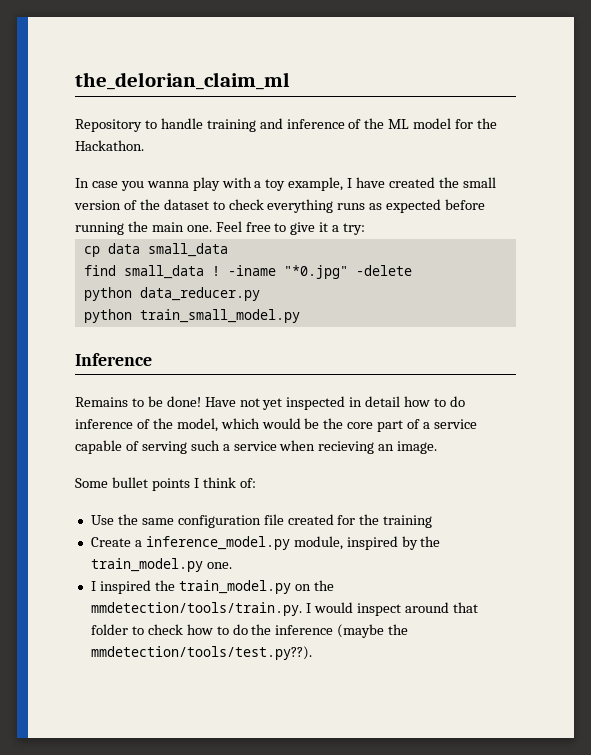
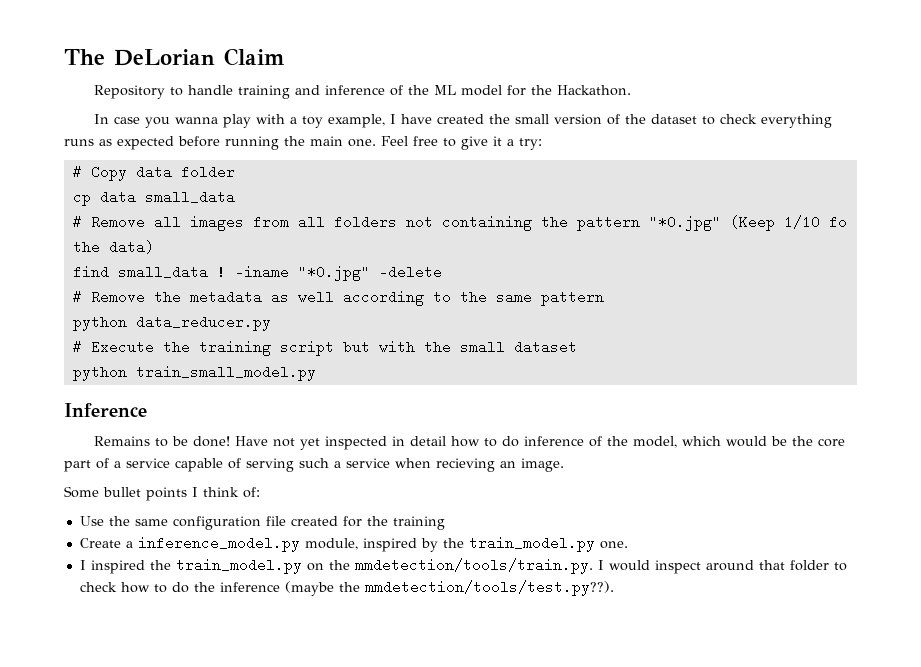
- the_delorian_claim_ml
+ The DeLorian Claim
+ # Copy data folder
+ # Remove all images from all folders not containing the pattern "*0.jpg" (Keep 1/10 fo the data)
+ # Remove the metadata as well according to the same pattern
  python data_reducer.py
+ # Execute the training script but with the small dataset

